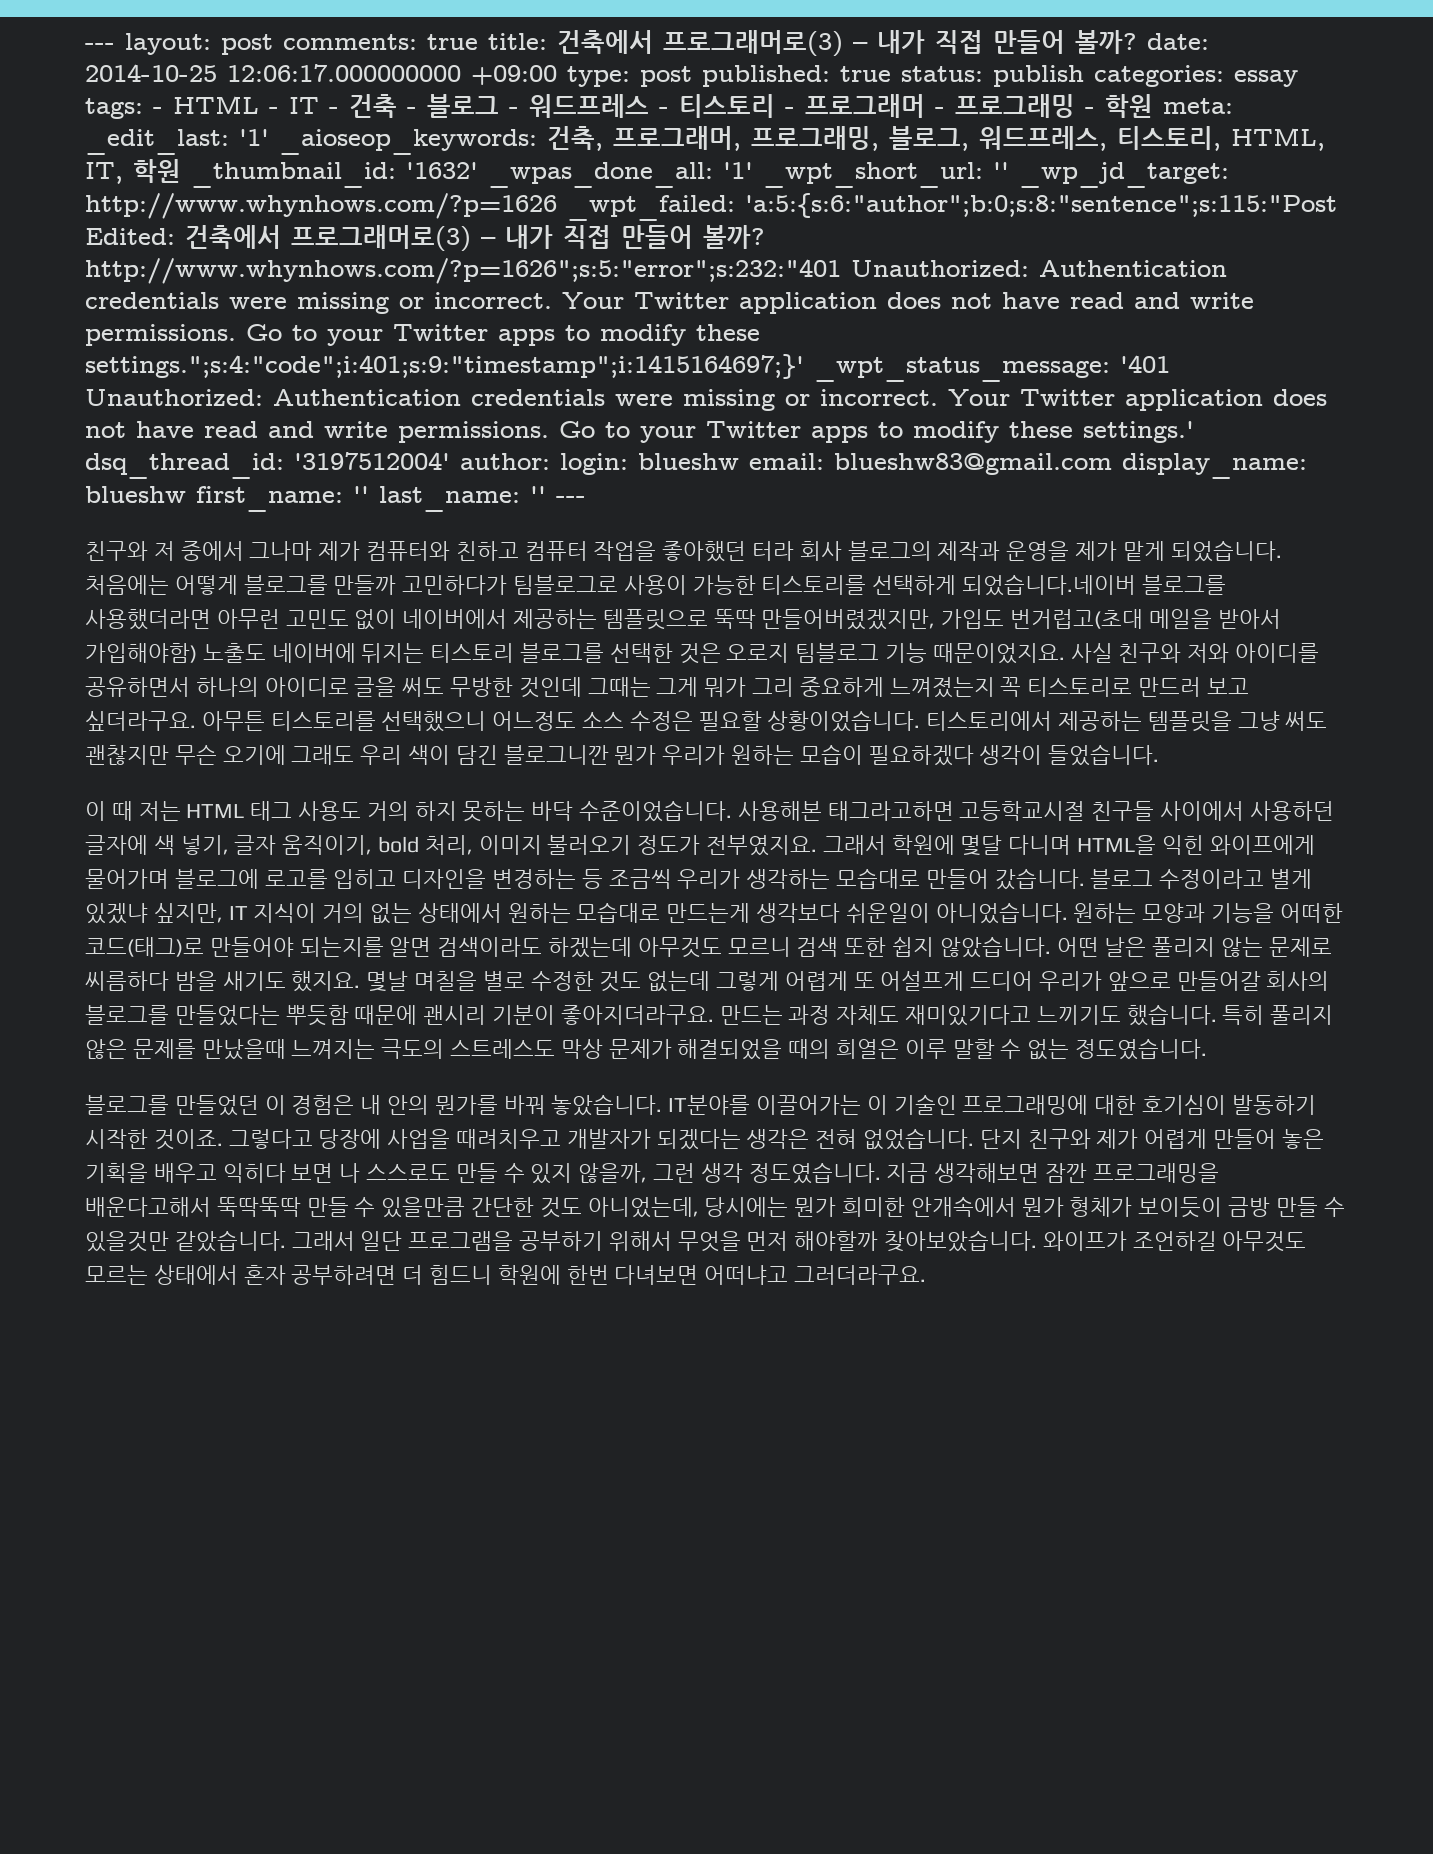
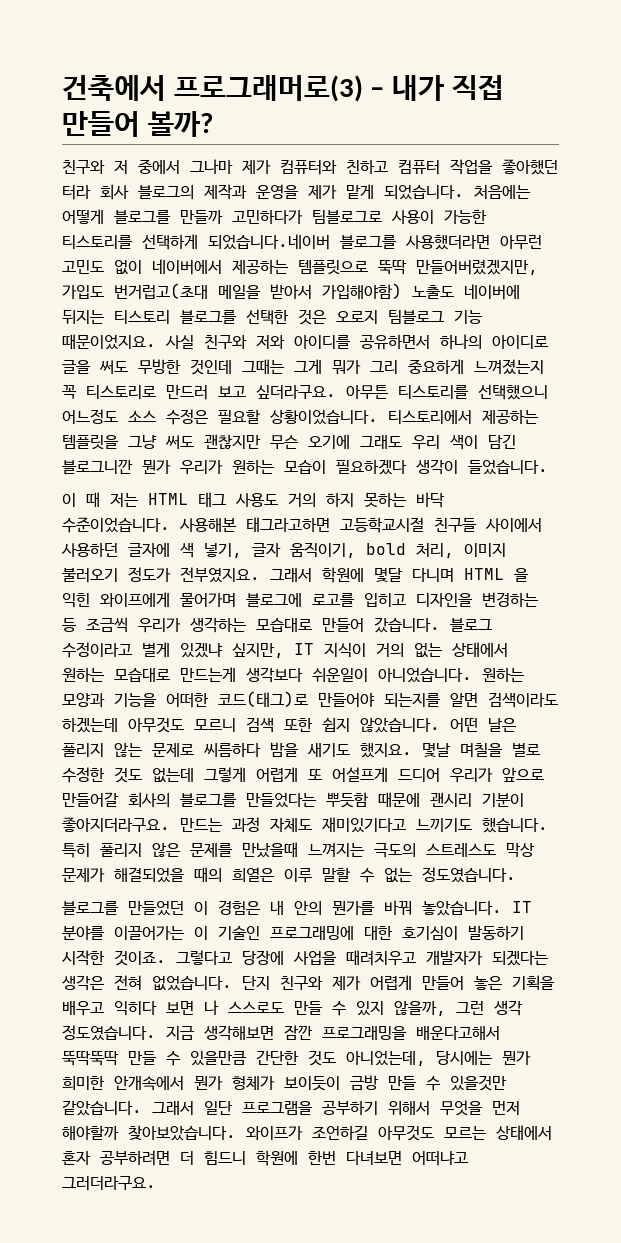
- --- layout: post comments: true title: 건축에서 프로그래머로(3) – 내가 직접 만들어 볼까? date: 2014-10-25 12:06:17.000000000 +09:00 type: post published: true status: publish categories: essay tags: - HTML - IT - 건축 - 블로그 - 워드프레스 - 티스토리 - 프로그래머 - 프로그래밍 - 학원 meta: _edit_last: '1' _aioseop_keywords: 건축, 프로그래머, 프로그래밍, 블로그, 워드프레스, 티스토리, HTML, IT, 학원 _thumbnail_id: '1632' _wpas_done_all: '1' _wpt_short_url: '' _wp_jd_target: http://www.whynhows.com/?p=1626 _wpt_failed: 'a:5:{s:6:"author";b:0;s:8:"sentence";s:115:"Post Edited: 건축에서 프로그래머로(3) – 내가 직접 만들어 볼까? http://www.whynhows.com/?p=1626";s:5:"error";s:232:"401 Unauthorized: Authentication credentials were missing or incorrect. Your Twitter application does not have read and write permissions. Go to your Twitter apps to modify these settings.";s:4:"code";i:401;s:9:"timestamp";i:1415164697;}' _wpt_status_message: '401 Unauthorized: Authentication credentials were missing or incorrect. Your Twitter application does not have read and write permissions. Go to your Twitter apps to modify these settings.' dsq_thread_id: '3197512004' author: login: blueshw email: blueshw83@gmail.com display_name: blueshw first_name: '' last_name: '' ---
+ 건축에서 프로그래머로(3) – 내가 직접 만들어 볼까?
- 그래서 학원에 몇달 다니며 HTML을 익힌 와이프에게 물어가며 블로그에 로고를 입히고 디자인을 변경하는 등 조금씩 우리가 생각하는 모습대로 만들어 갔습니다.
+ 그래서 학원에 몇달 다니며 HTML 을 익힌 와이프에게 물어가며 블로그에 로고를 입히고 디자인을 변경하는 등 조금씩 우리가 생각하는 모습대로 만들어 갔습니다.
- IT분야를 이끌어가는 이 기술인 프로그래밍에 대한 호기심이 발동하기 시작한 것이죠.
+ IT 분야를 이끌어가는 이 기술인 프로그래밍에 대한 호기심이 발동하기 시작한 것이죠.

